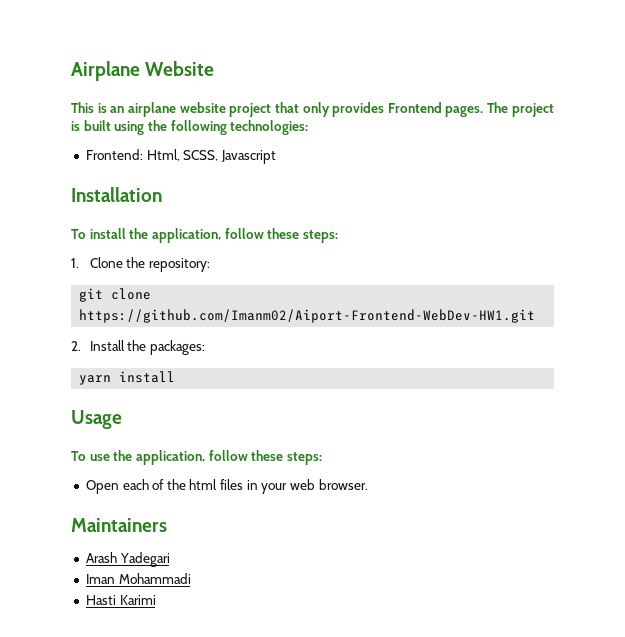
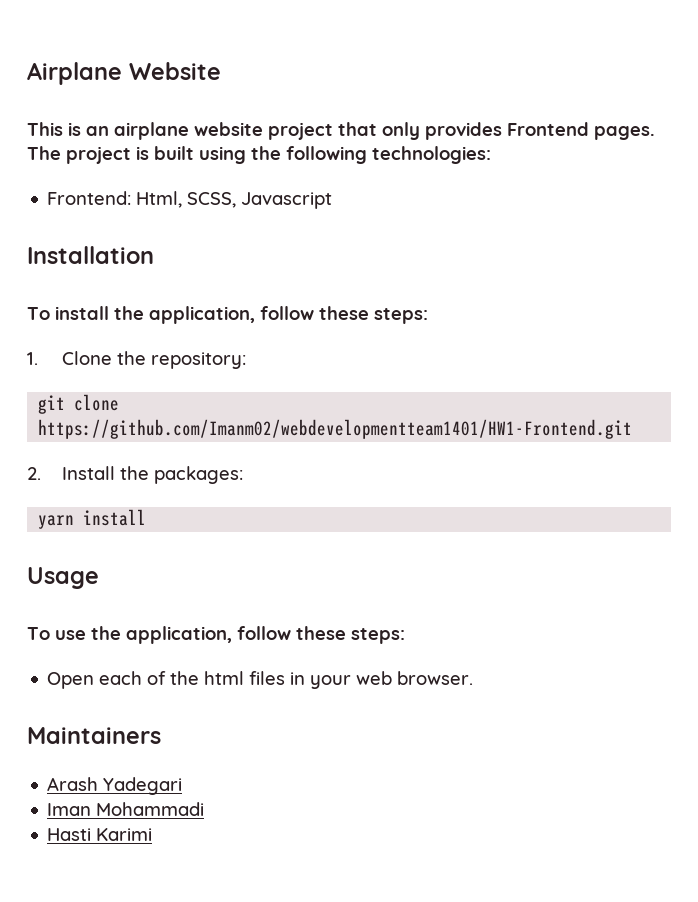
- git clone https://github.com/Imanm02/Aiport-Frontend-WebDev-HW1.git
+ git clone https://github.com/Imanm02/webdevelopmentteam1401/HW1-Frontend.git

